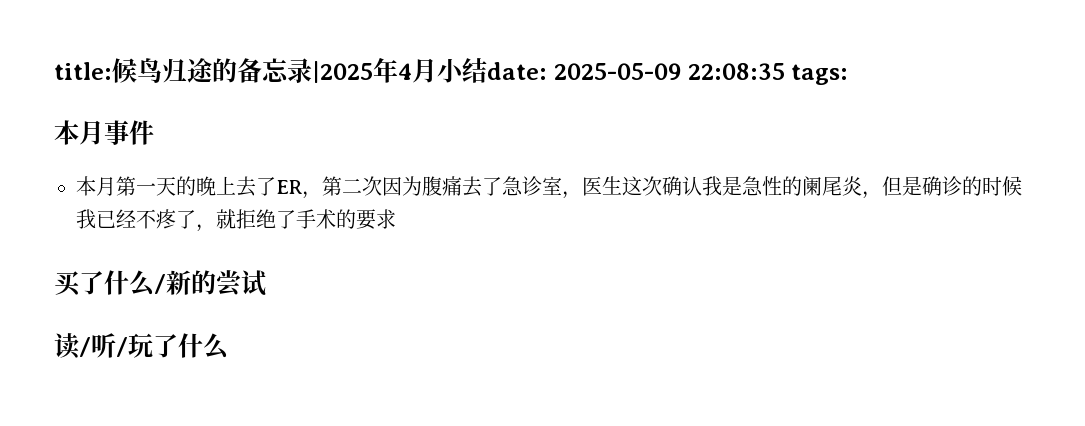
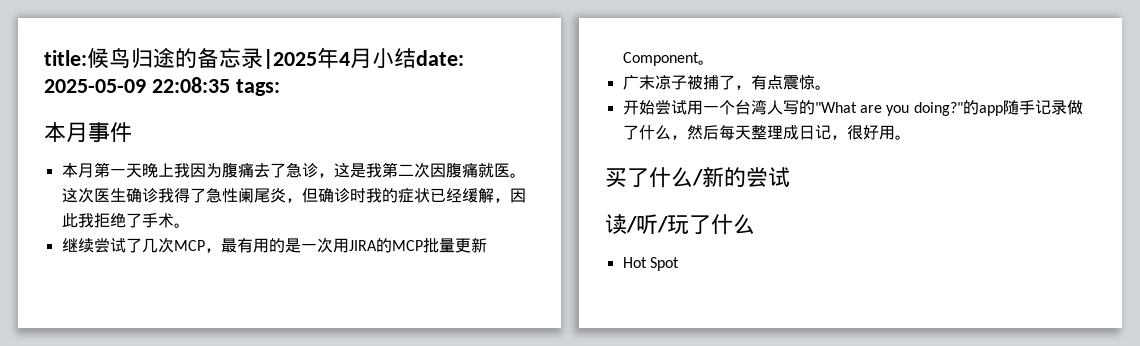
- 本月第一天的晚上去了ER，第二次因为腹痛去了急诊室，医生这次确认我是急性的阑尾炎，但是确诊的时候我已经不疼了，就拒绝了手术的要求
+ 本月第一天晚上我因为腹痛去了急诊，这是我第二次因腹痛就医。这次医生确诊我得了急性阑尾炎，但确诊时我的症状已经缓解，因此我拒绝了手术。
+ 继续尝试了几次MCP，最有用的是一次用JIRA的MCP批量更新Component。
+ 广末凉子被捕了，有点震惊。
+ 开始尝试用一个台湾人写的"What are you doing?"的app随手记录做了什么，然后每天整理成日记，很好用。
+ Hot Spot

